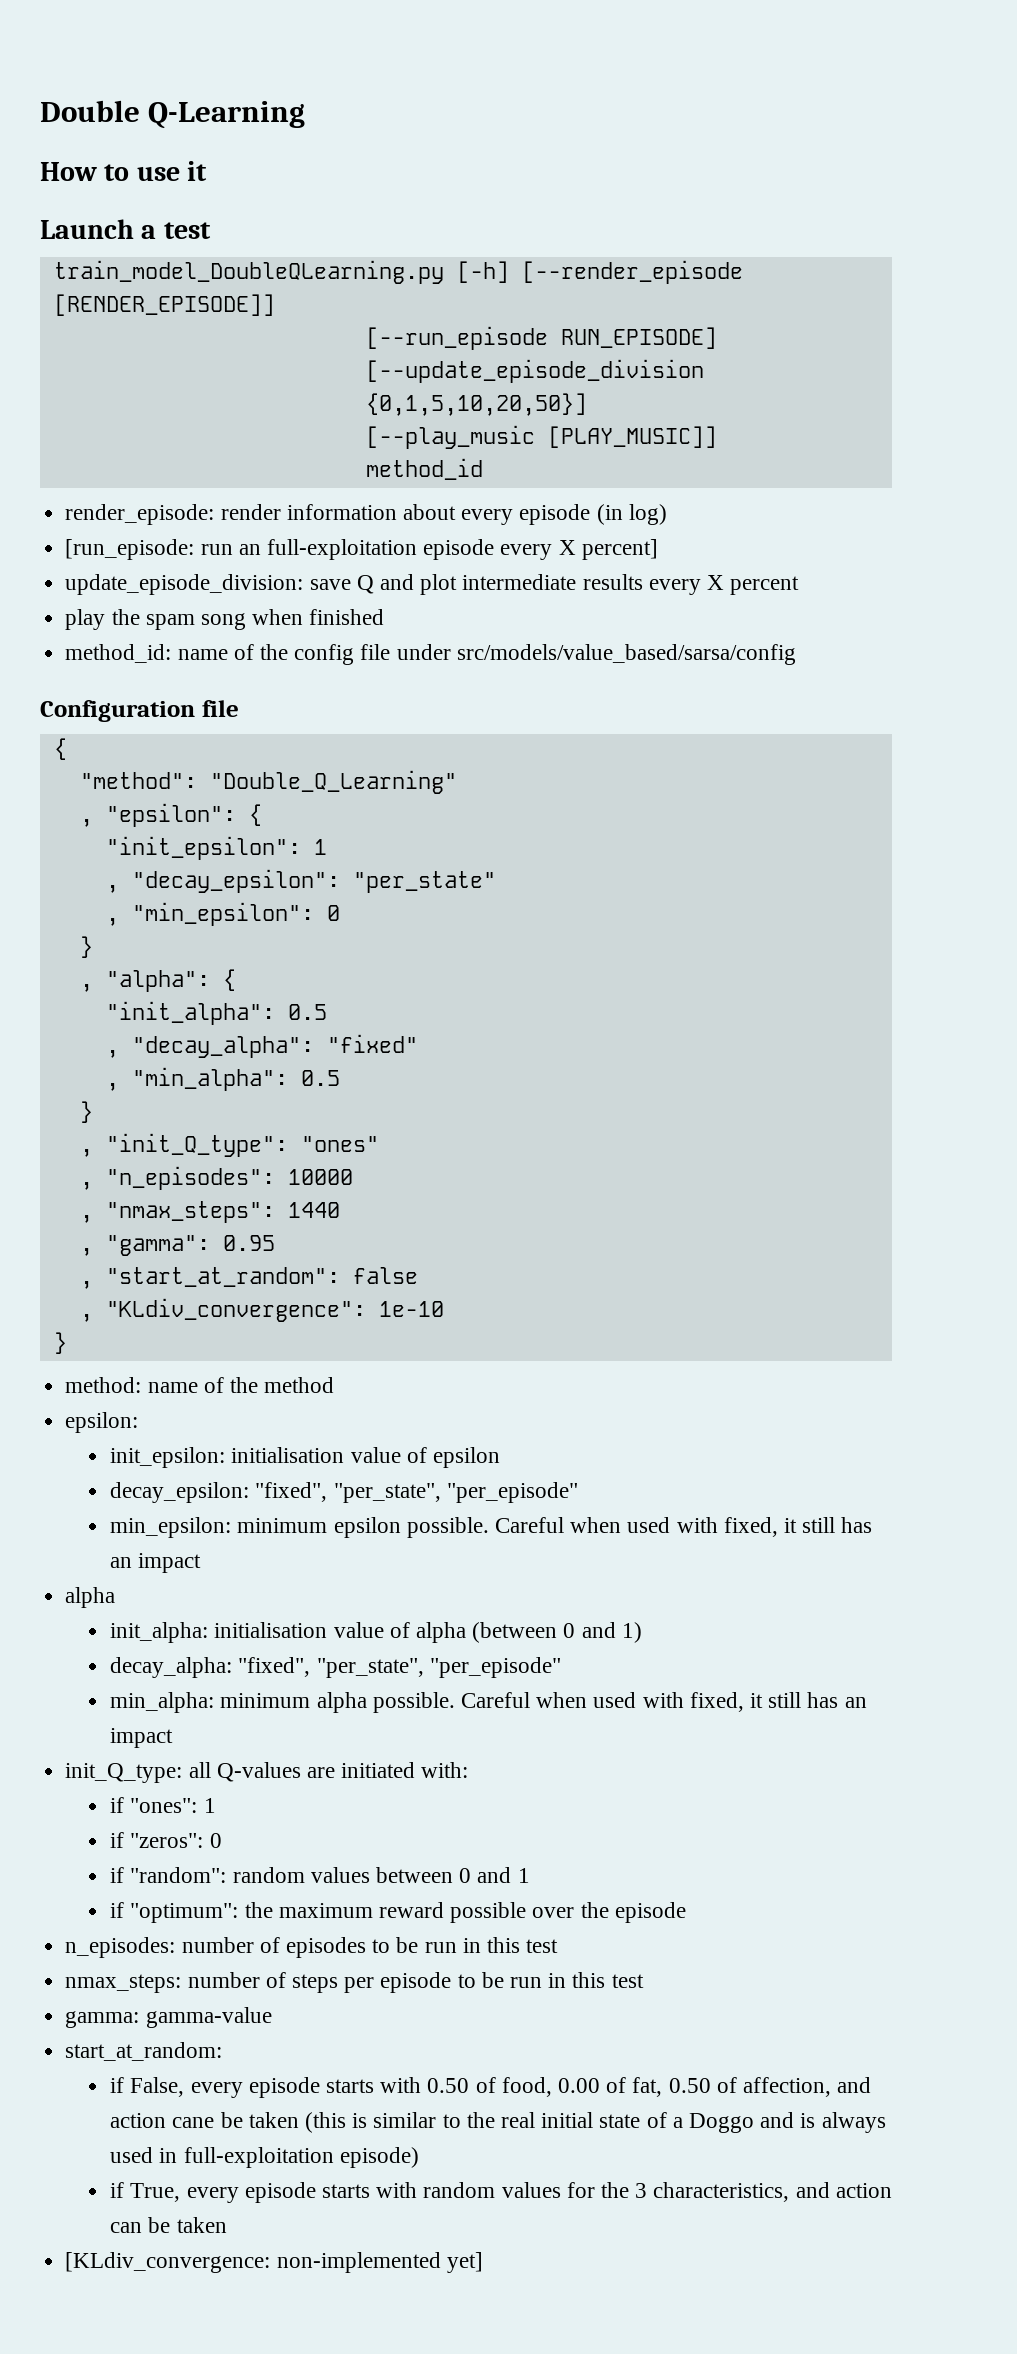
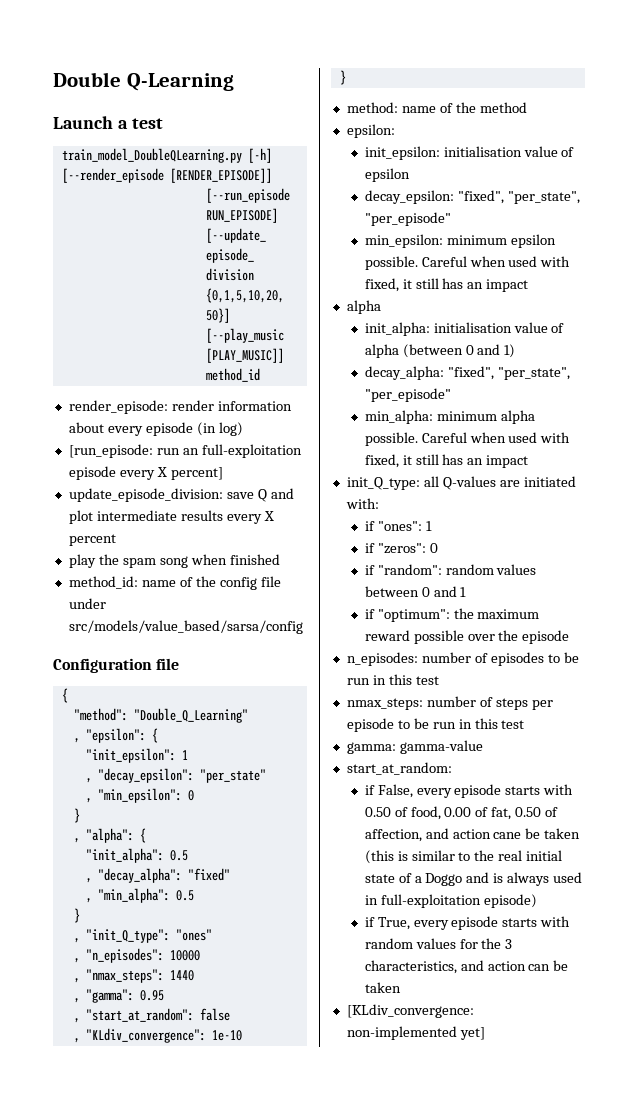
- How to use it

